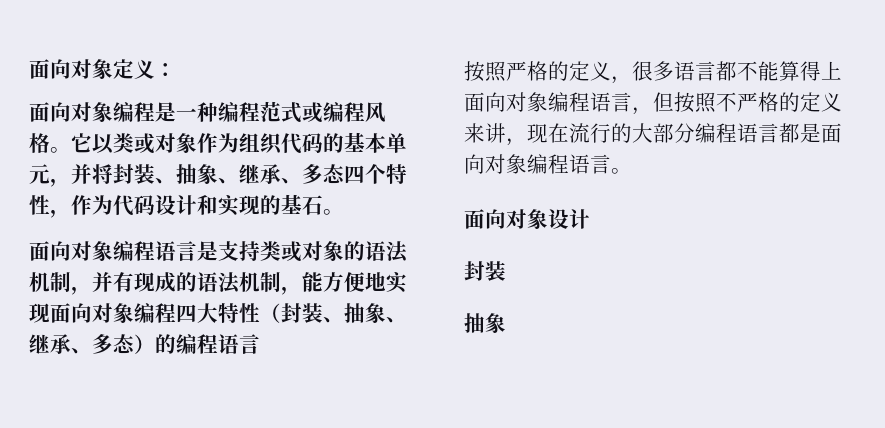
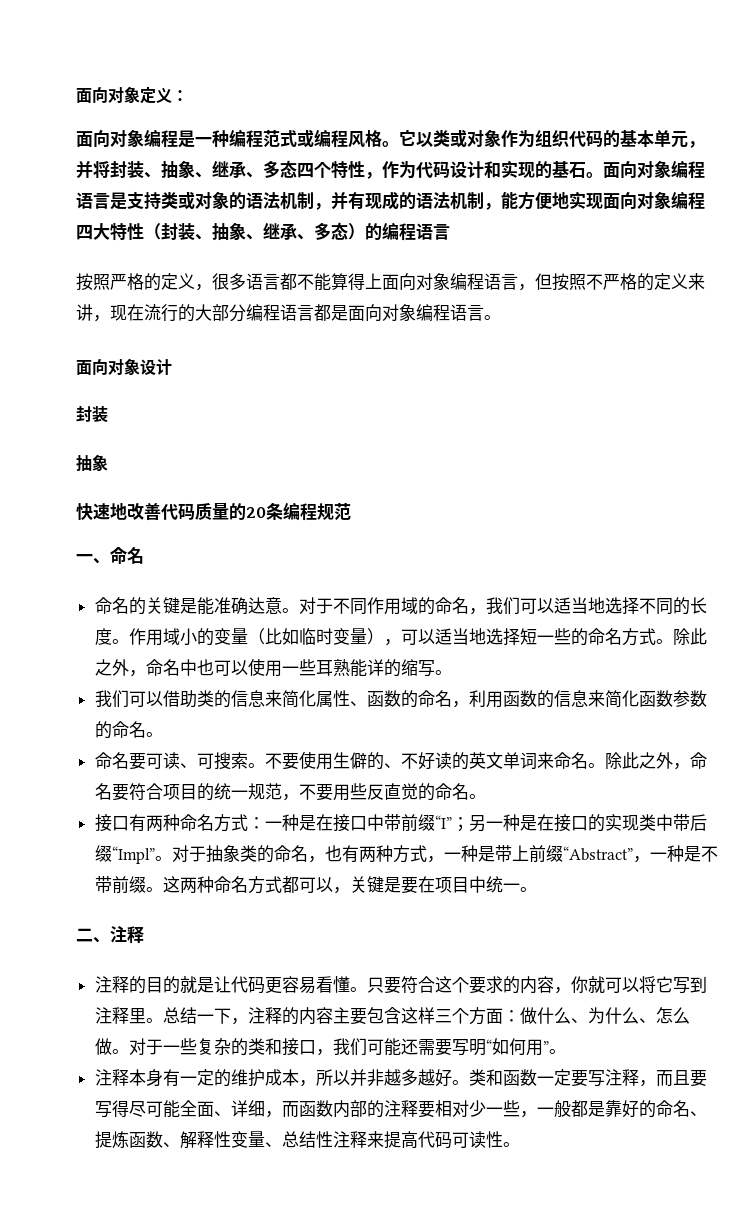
- 它以类或对象作为组织代码的基本单元，并将封装、抽象、继承、多态四个特性，作为代码设计和实现的基石。
- 面向对象编程语言是支持类或对象的语法机制，并有现成的语法机制，能方便地实现面向对象编程四大特性（封装、抽象、继承、多态）的编程语言
+ 它以类或对象作为组织代码的基本单元，并将封装、抽象、继承、多态四个特性，作为代码设计和实现的基石。面向对象编程语言是支持类或对象的语法机制，并有现成的语法机制，能方便地实现面向对象编程四大特性（封装、抽象、继承、多态）的编程语言
+ 快速地改善代码质量的20条编程规范
+ 一、命名
+ 命名的关键是能准确达意。对于不同作用域的命名，我们可以适当地选择不同的长度。作用域小的变量（比如临时变量），可以适当地选择短一些的命名方式。除此之外，命名中也可以使用一些耳熟能详的缩写。
+ 我们可以借助类的信息来简化属性、函数的命名，利用函数的信息来简化函数参数的命名。
+ 命名要可读、可搜索。不要使用生僻的、不好读的英文单词来命名。除此之外，命名要符合项目的统一规范，不要用些反直觉的命名。
+ 接口有两种命名方式：一种是在接口中带前缀“I”；另一种是在接口的实现类中带后缀“Impl”。对于抽象类的命名，也有两种方式，一种是带上前缀“Abstract”，一种是不带前缀。这两种命名方式都可以，关键是要在项目中统一。
+ 二、注释
+ 注释的目的就是让代码更容易看懂。只要符合这个要求的内容，你就可以将它写到注释里。总结一下，注释的内容主要包含这样三个方面：做什么、为什么、怎么做。对于一些复杂的类和接口，我们可能还需要写明“如何用”。
+ 注释本身有一定的维护成本，所以并非越多越好。类和函数一定要写注释，而且要写得尽可能全面、详细，而函数内部的注释要相对少一些，一般都是靠好的命名、提炼函数、解释性变量、总结性注释来提高代码可读性。

